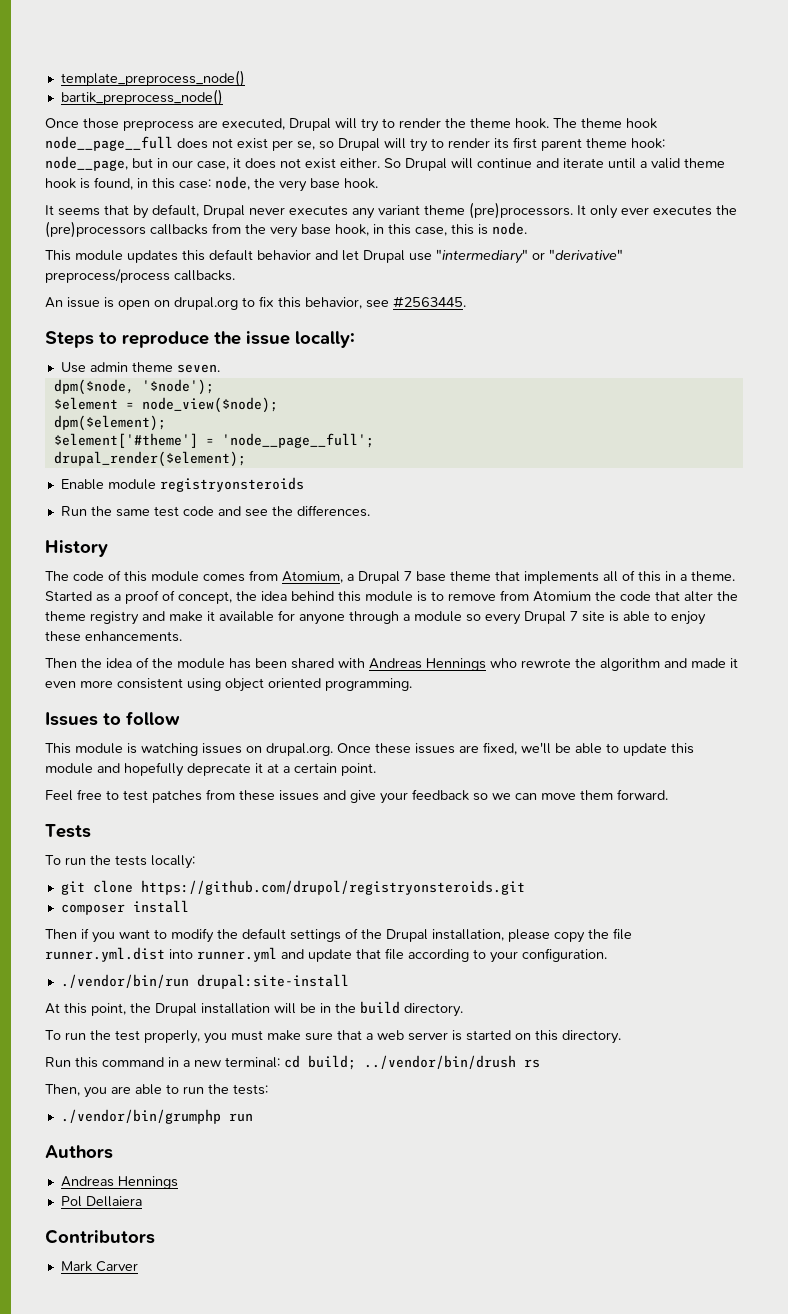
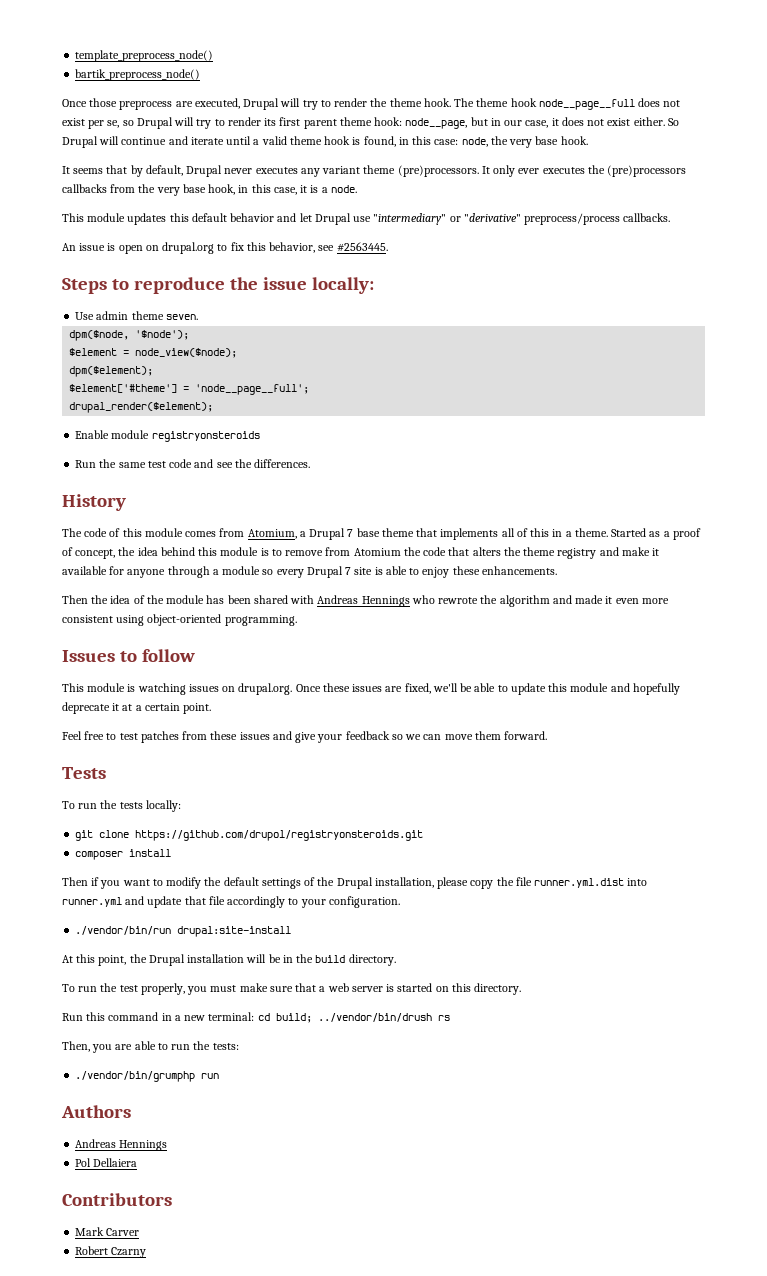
- It only ever executes the (pre)processors callbacks from the very base hook, in this case, this is node.
+ It only ever executes the (pre)processors callbacks from the very base hook, in this case, it is a node.
- Started as a proof of concept, the idea behind this module is to remove from Atomium the code that alter the theme registry and make it available for anyone through a module so every Drupal 7 site is able to enjoy these enhancements.
+ Started as a proof of concept, the idea behind this module is to remove from Atomium the code that alters the theme registry and make it available for anyone through a module so every Drupal 7 site is able to enjoy these enhancements.
- Then the idea of the module has been shared with Andreas Hennings who rewrote the algorithm and made it even more consistent using object oriented programming.
+ Then the idea of the module has been shared with Andreas Hennings who rewrote the algorithm and made it even more consistent using object-oriented programming.
- Then if you want to modify the default settings of the Drupal installation, please copy the file runner.yml.dist into runner.yml and update that file according to your configuration.
+ Then if you want to modify the default settings of the Drupal installation, please copy the file runner.yml.dist into runner.yml and update that file accordingly to your configuration.
+ Robert Czarny

